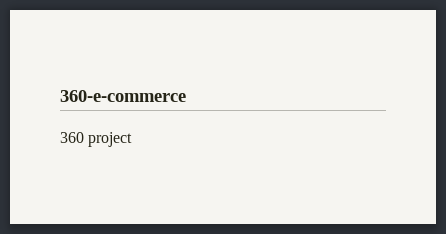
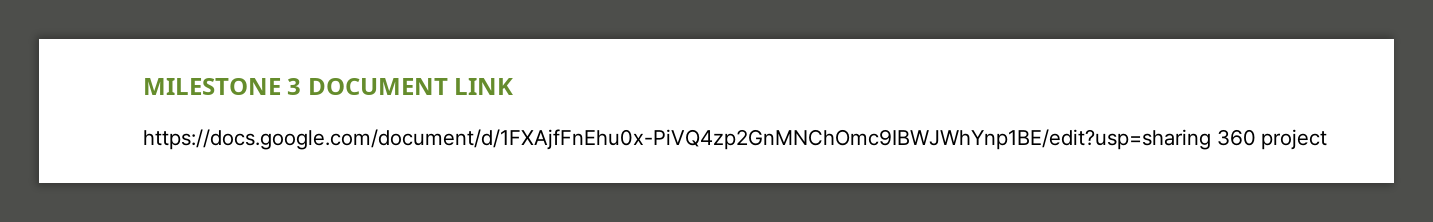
- 360-e-commerce
- 360 project
+ MILESTONE 3 DOCUMENT LINK
+ https://docs.google.com/document/d/1FXAjfFnEhu0x-PiVQ4zp2GnMNChOmc9IBWJWhYnp1BE/edit?usp=sharing 360 project

